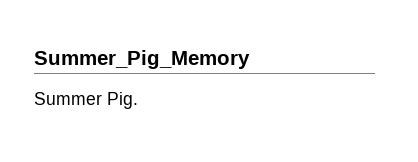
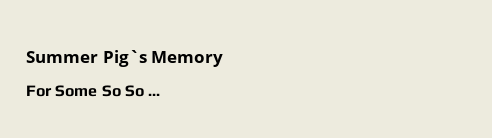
- Summer_Pig_Memory
- Summer Pig.
+ Summer Pig`s Memory
+ For Some So So ...

